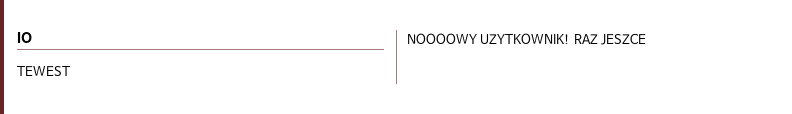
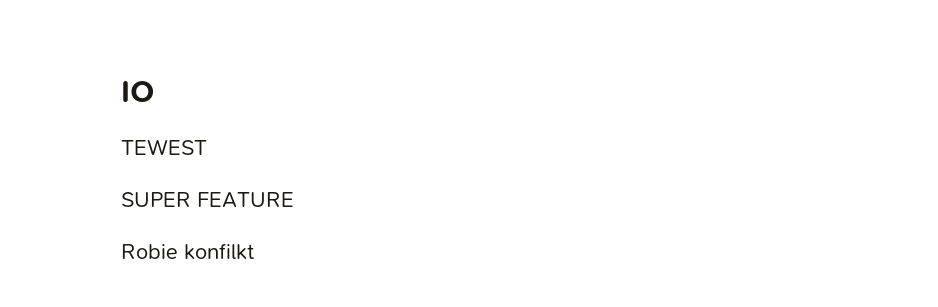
- NOOOOWY UZYTKOWNIK! RAZ JESZCE
+ SUPER FEATURE
+ Robie konfilkt

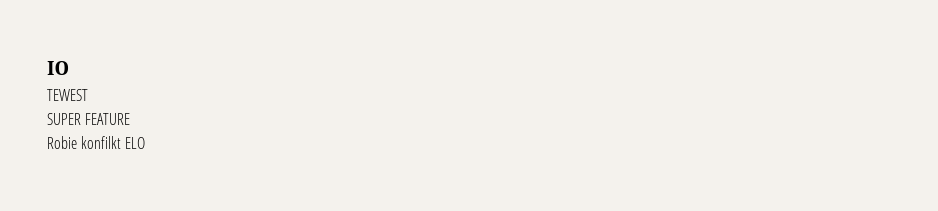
- Robie konfilkt
+ Robie konfilkt ELO

